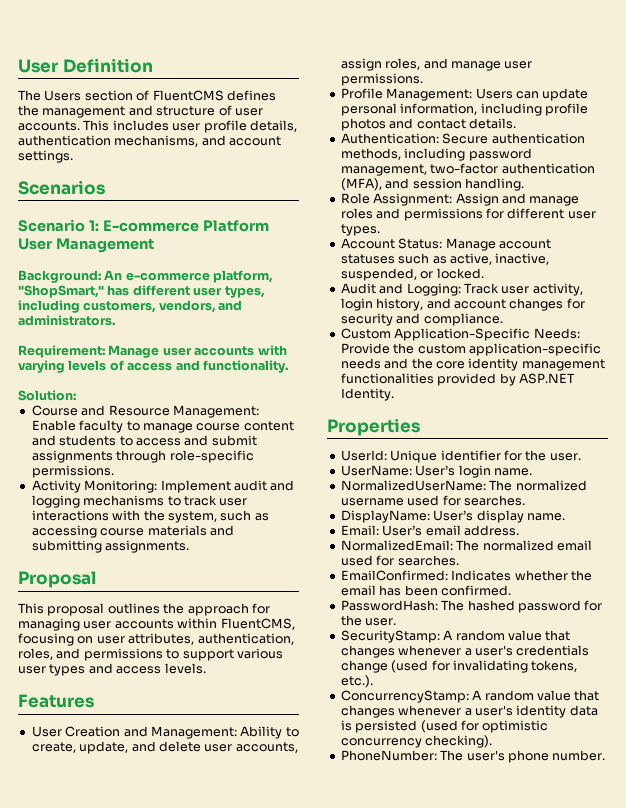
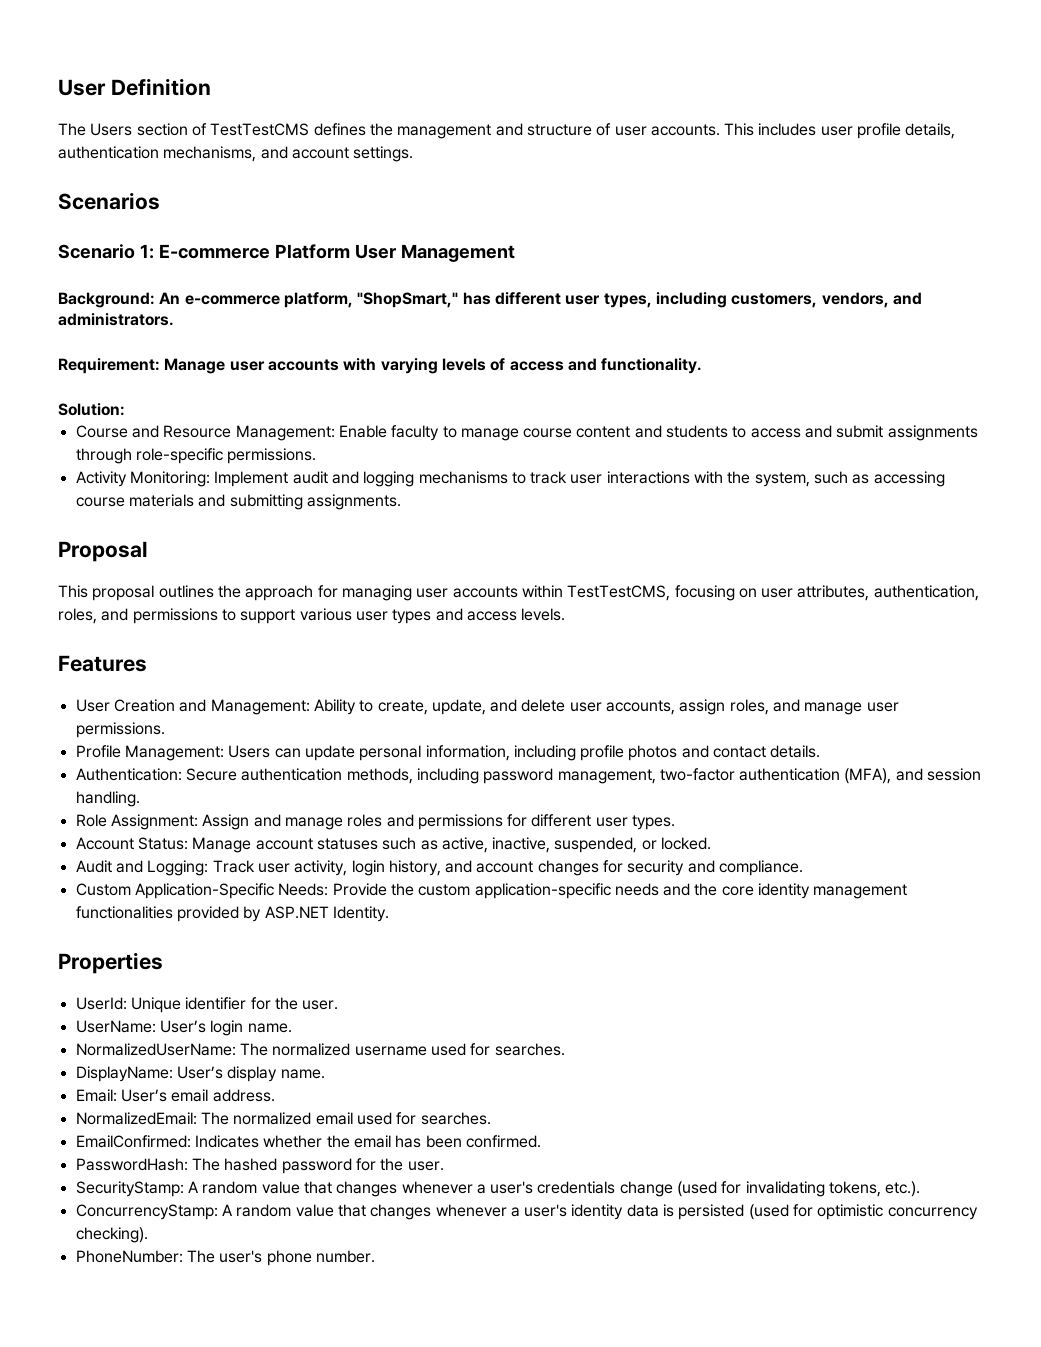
- The Users section of FluentCMS defines the management and structure of user accounts.
+ The Users section of TestTestCMS defines the management and structure of user accounts.
- This proposal outlines the approach for managing user accounts within FluentCMS, focusing on user attributes, authentication, roles, and permissions to support various user types and access levels.
+ This proposal outlines the approach for managing user accounts within TestTestCMS, focusing on user attributes, authentication, roles, and permissions to support various user types and access levels.

